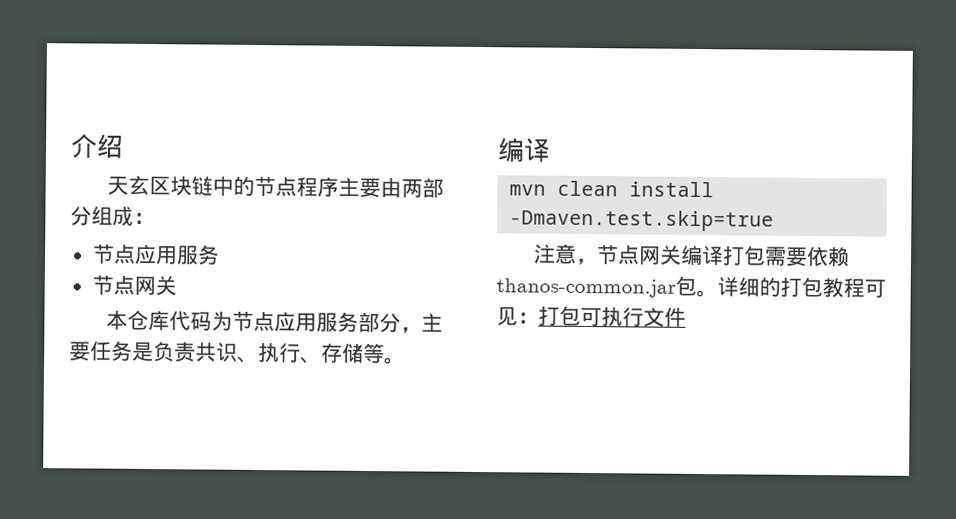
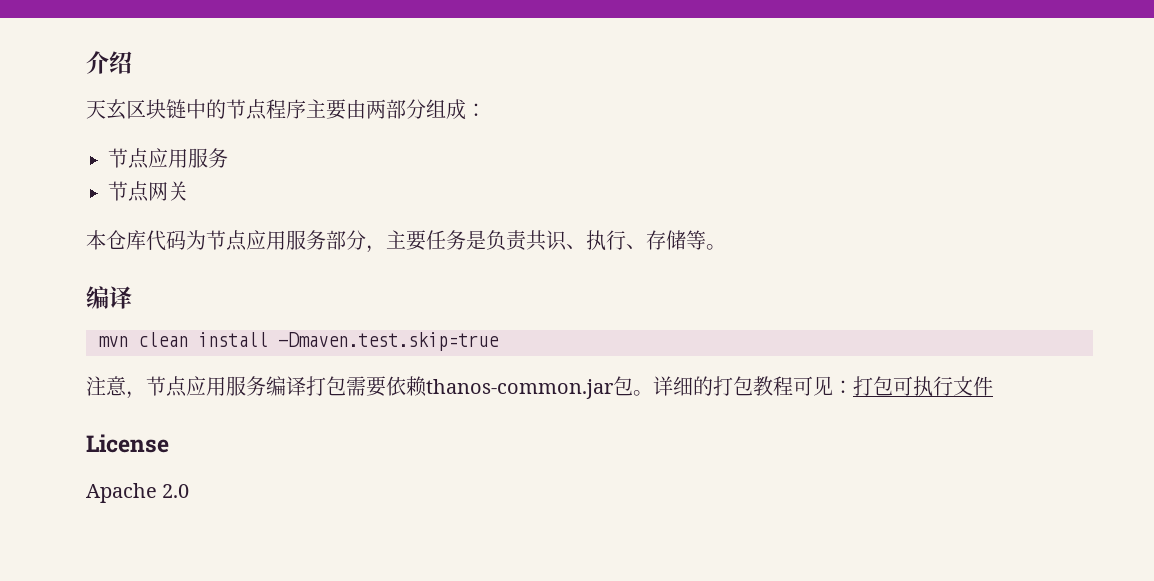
- 注意，节点网关编译打包需要依赖thanos-common.jar包。
+ 注意，节点应用服务编译打包需要依赖thanos-common.jar包。
+ License
+ Apache 2.0

